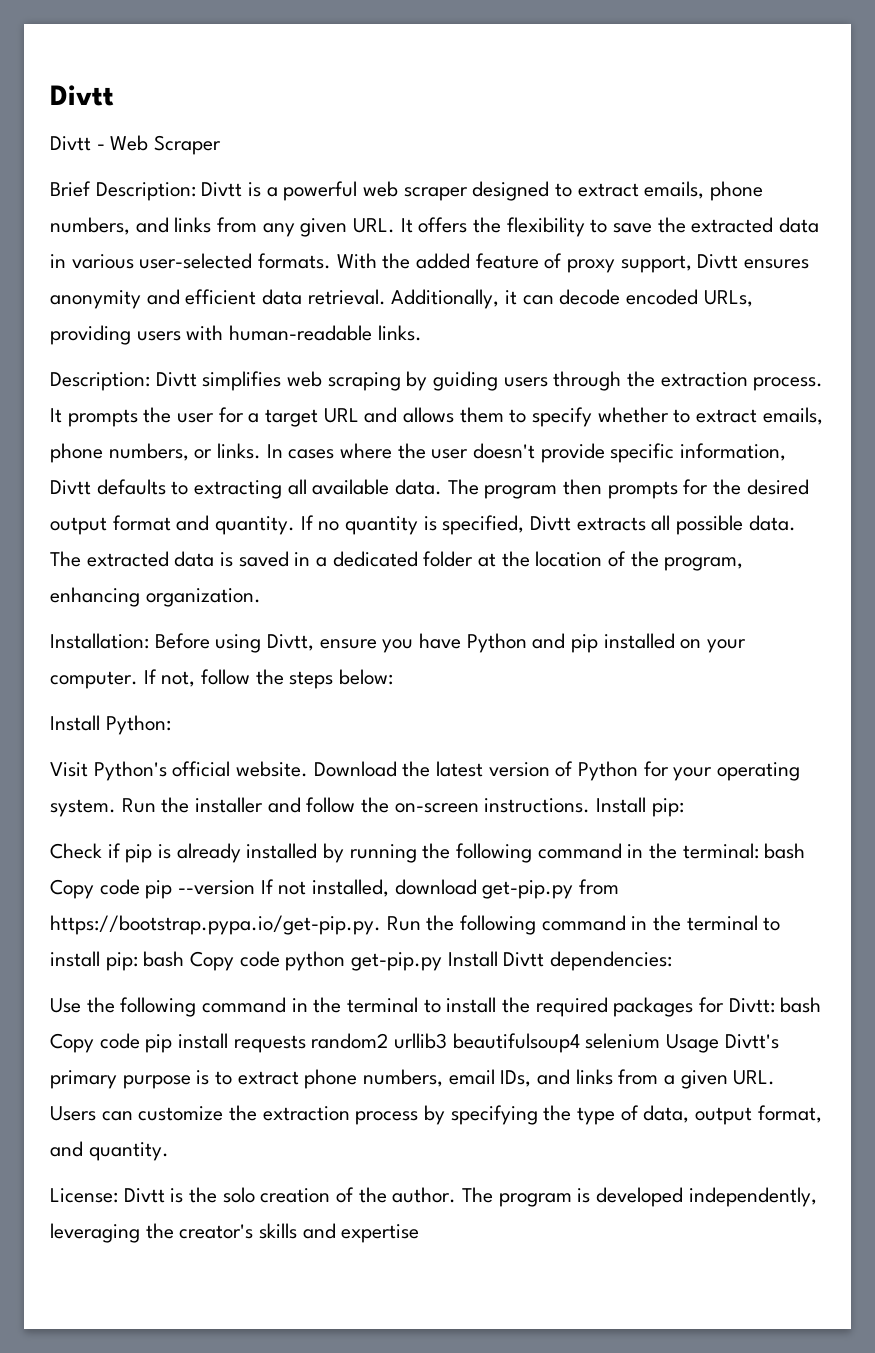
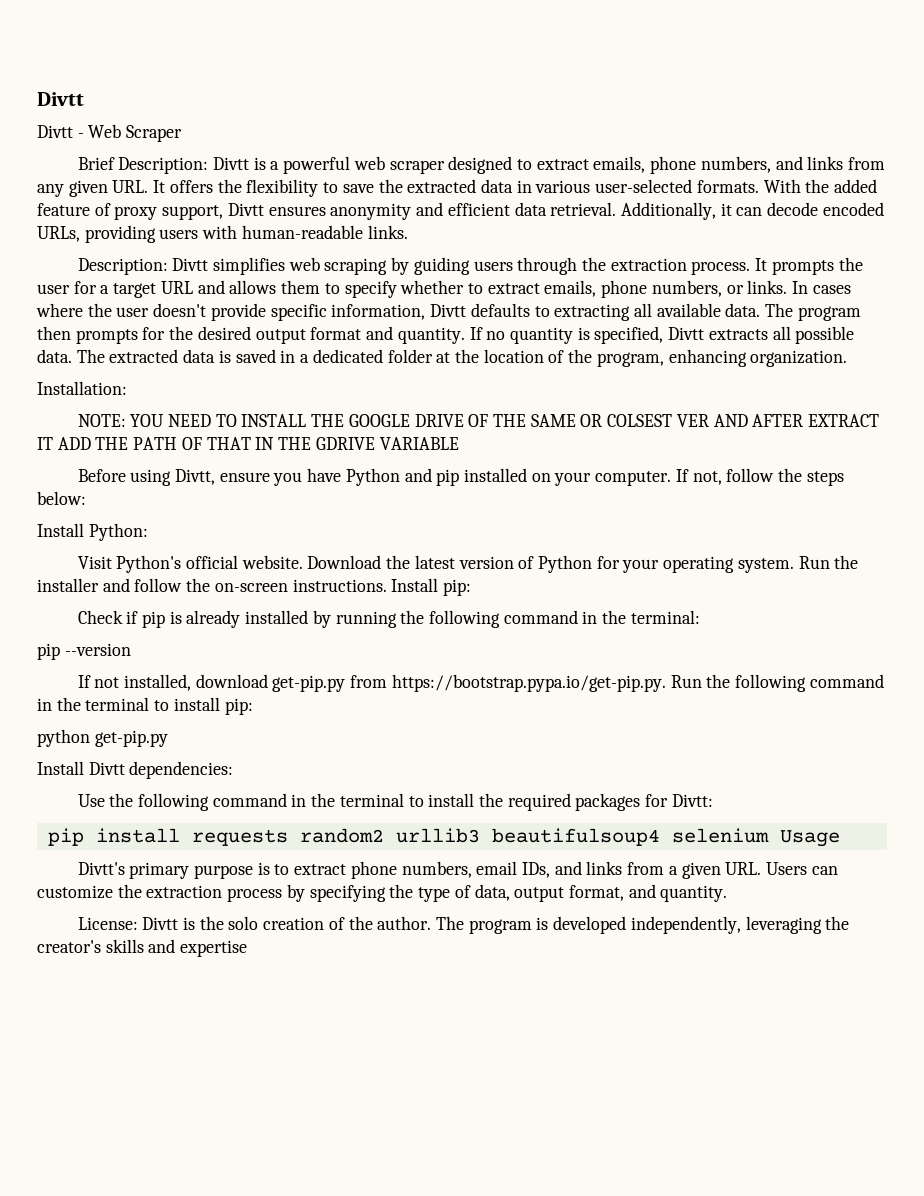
- Installation: Before using Divtt, ensure you have Python and pip installed on your computer.
+ Installation:
+ NOTE: YOU NEED TO INSTALL THE GOOGLE DRIVE OF THE SAME OR COLSEST VER AND AFTER EXTRACT IT ADD THE PATH OF THAT IN THE GDRIVE VARIABLE
+ Before using Divtt, ensure you have Python and pip installed on your computer.
- Check if pip is already installed by running the following command in the terminal: bash Copy code pip --version If not installed, download get-pip.py from https://bootstrap.pypa.io/get-pip.py. Run the following command in the terminal to install pip: bash Copy code python get-pip.py Install Divtt dependencies:
+ Check if pip is already installed by running the following command in the terminal:
+ pip --version
+ If not installed, download get-pip.py from https://bootstrap.pypa.io/get-pip.py. Run the following command in the terminal to install pip:
+ python get-pip.py
+ Install Divtt dependencies:
- Use the following command in the terminal to install the required packages for Divtt: bash Copy code pip install requests random2 urllib3 beautifulsoup4 selenium Usage Divtt's primary purpose is to extract phone numbers, email IDs, and links from a given URL. Users can customize the extraction process by specifying the type of data, output format, and quantity.
+ Use the following command in the terminal to install the required packages for Divtt:
+ pip install requests random2 urllib3 beautifulsoup4 selenium Usage
+ Divtt's primary purpose is to extract phone numbers, email IDs, and links from a given URL. Users can customize the extraction process by specifying the type of data, output format, and quantity.

